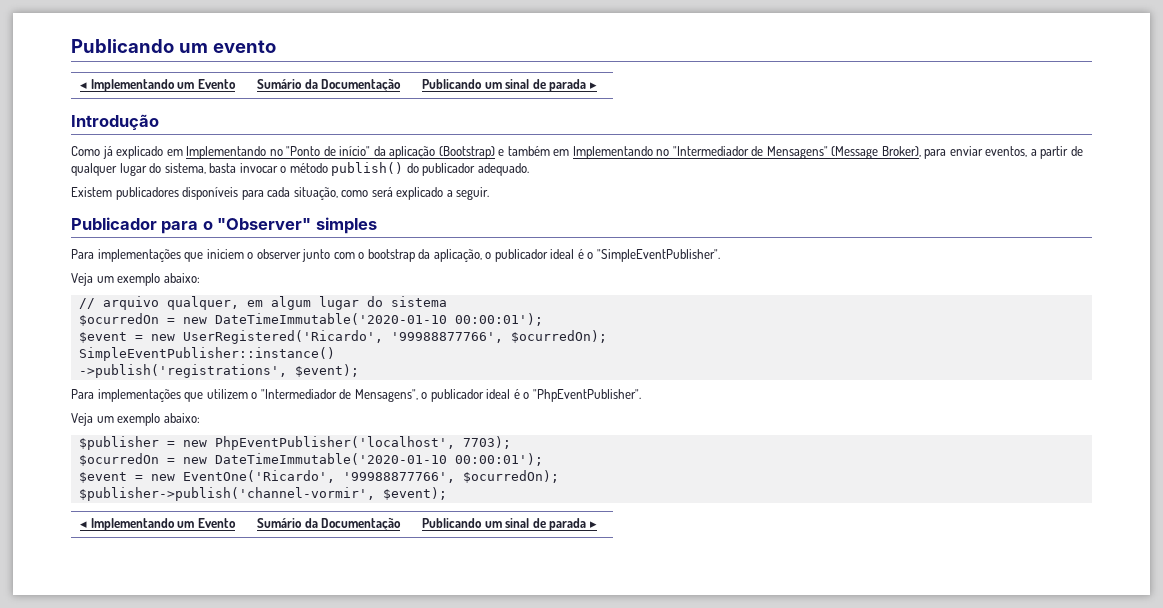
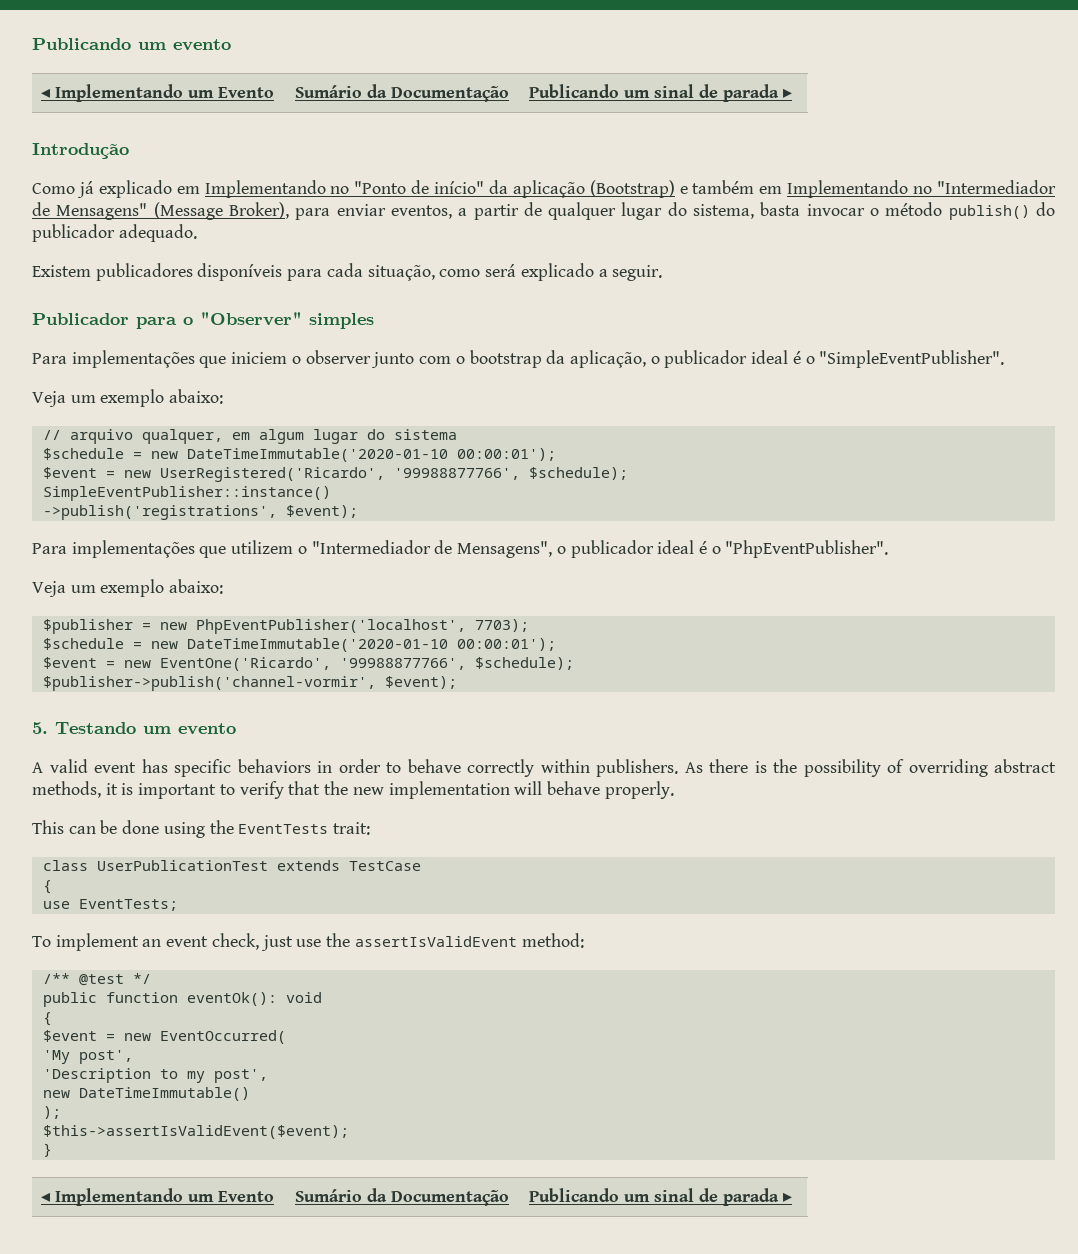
  // arquivo qualquer, em algum lugar do sistema
- $ocurredOn = new DateTimeImmutable('2020-01-10 00:00:01');
+ $schedule = new DateTimeImmutable('2020-01-10 00:00:01');
- $event = new UserRegistered('Ricardo', '99988877766', $ocurredOn);
+ $event = new UserRegistered('Ricardo', '99988877766', $schedule);
  $publisher = new PhpEventPublisher('localhost', 7703);
- $ocurredOn = new DateTimeImmutable('2020-01-10 00:00:01');
+ $schedule = new DateTimeImmutable('2020-01-10 00:00:01');
- $event = new EventOne('Ricardo', '99988877766', $ocurredOn);
+ $event = new EventOne('Ricardo', '99988877766', $schedule);
+ 5. Testando um evento
+ A valid event has specific behaviors in order to behave correctly within publishers. As there is the possibility of overriding abstract methods, it is important to verify that the new implementation will behave properly.
+ This can be done using the EventTests trait:
+ class UserPublicationTest extends TestCase
+ {
+ use EventTests;
+ To implement an event check, just use the assertIsValidEvent method:
+ /** @test */
+ public function eventOk(): void
+ {
+ $event = new EventOccurred(
+ 'My post',
+ 'Description to my post',
+ new DateTimeImmutable()
+ );
+ $this->assertIsValidEvent($event);
+ }

